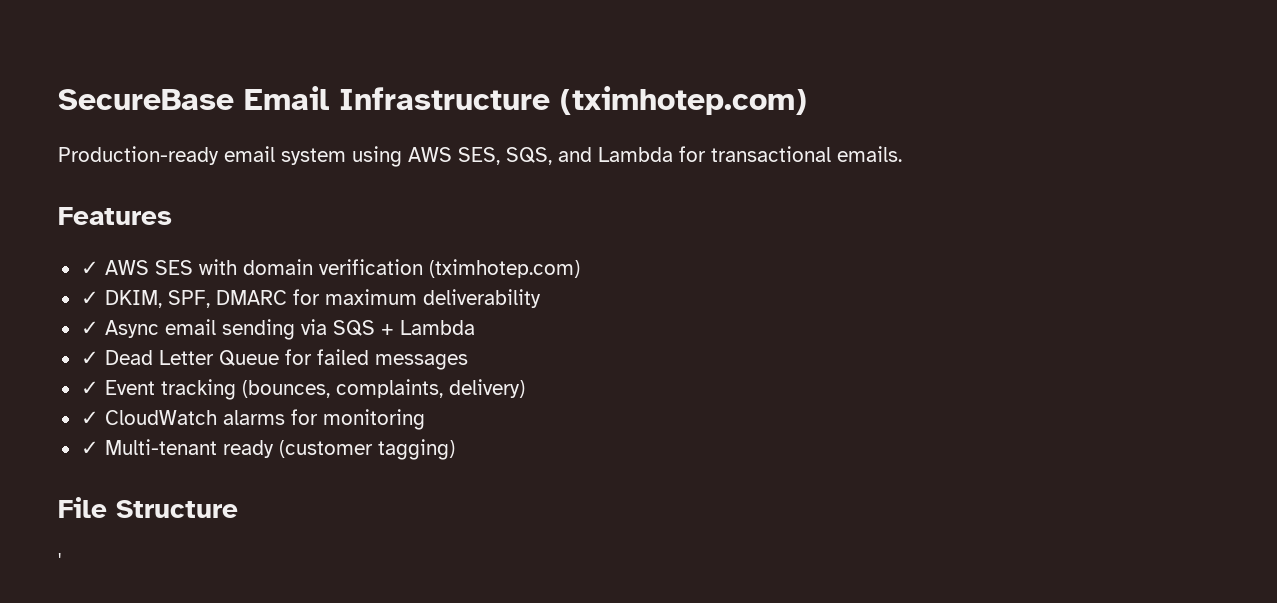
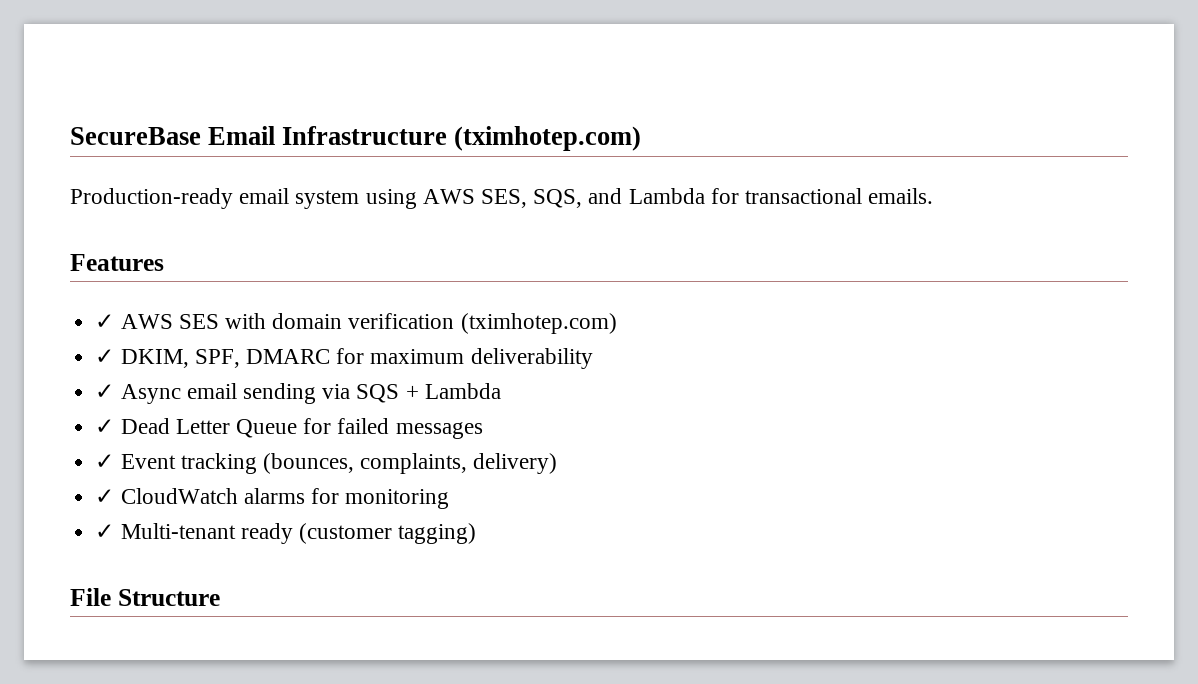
- '

